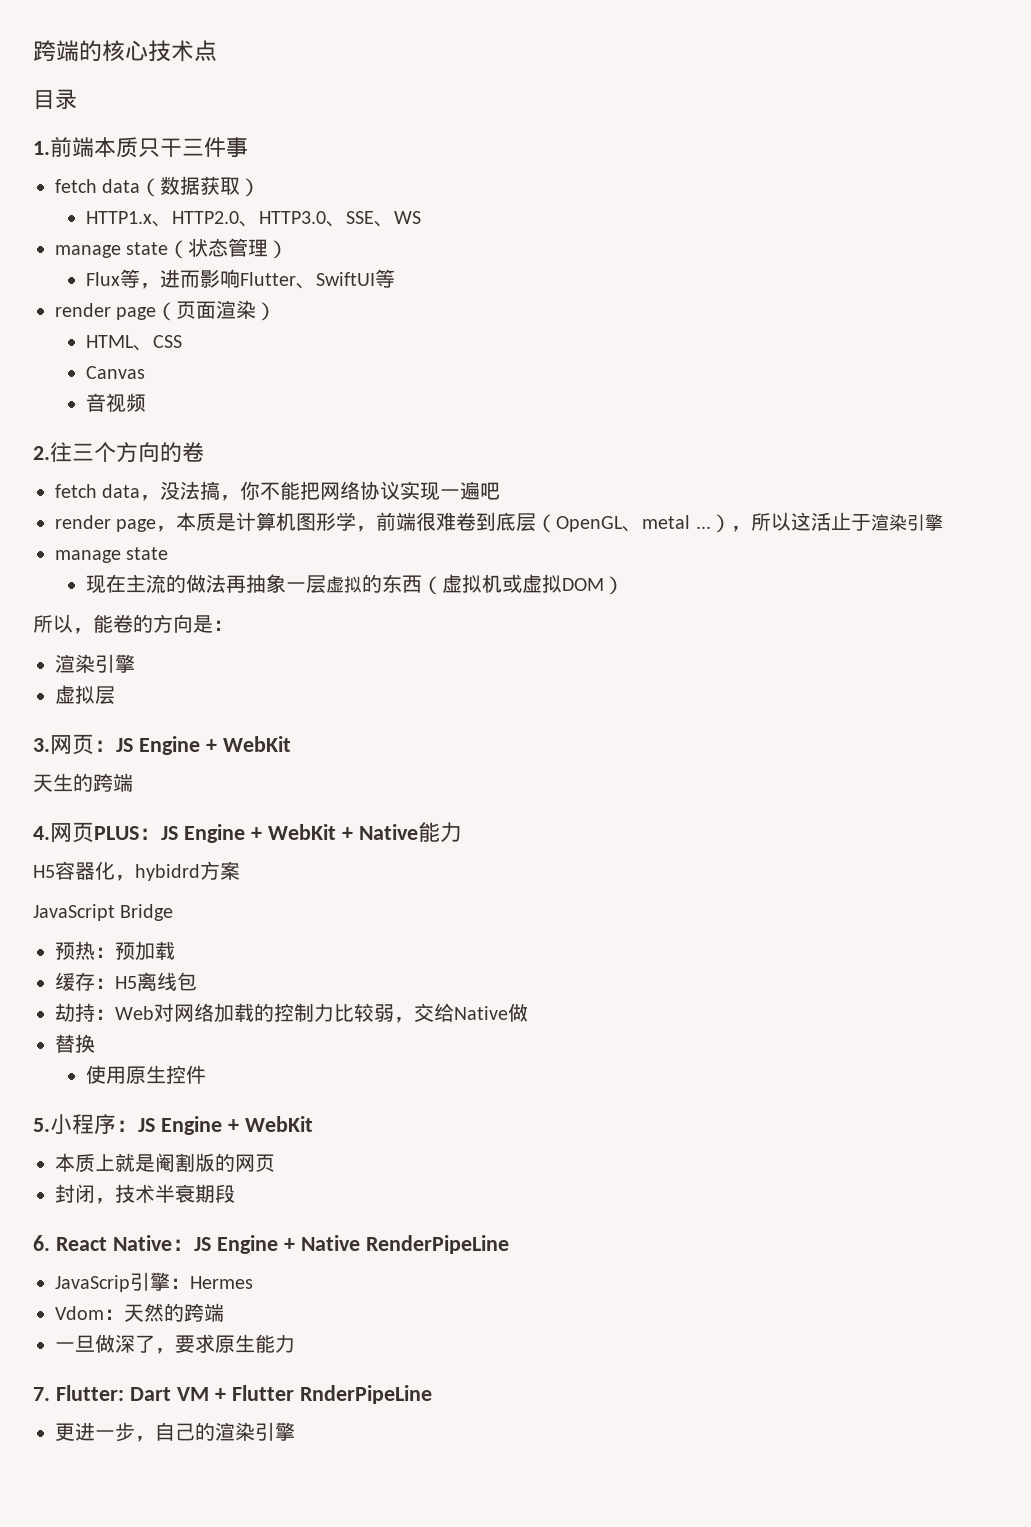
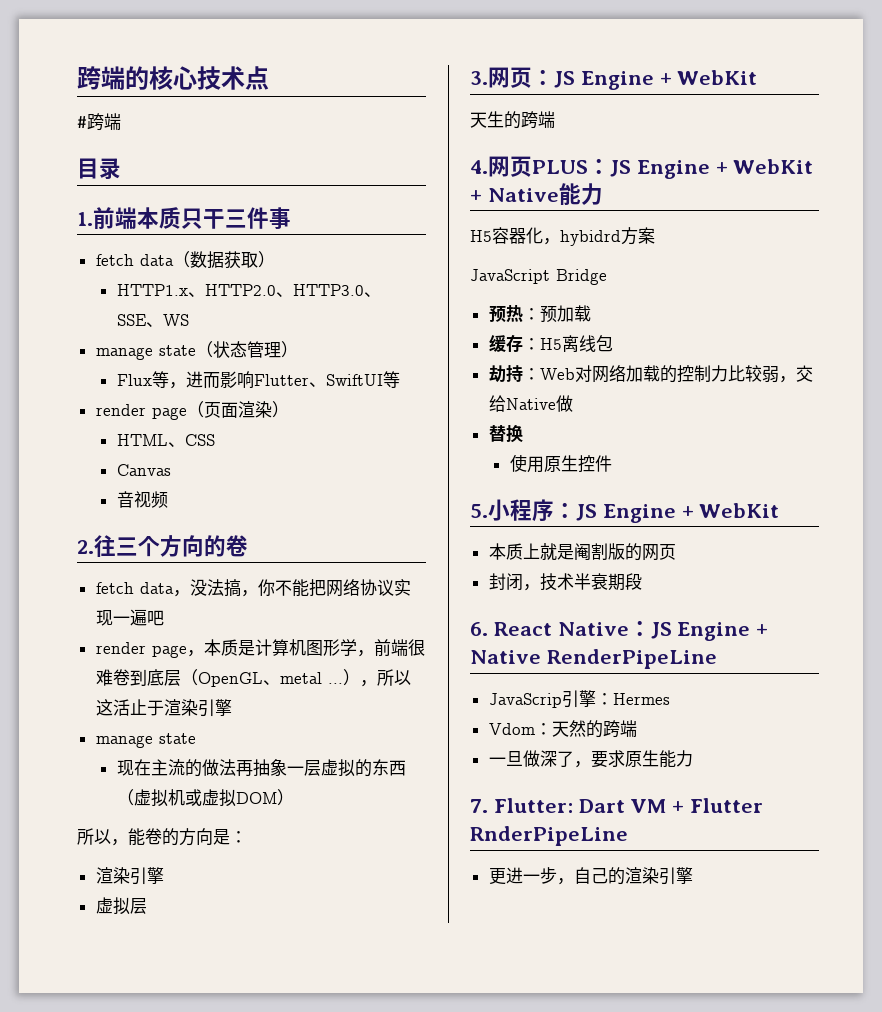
+ #跨端

